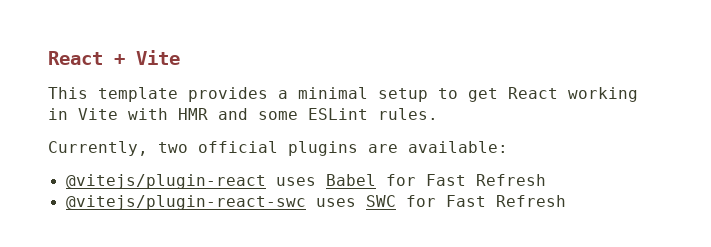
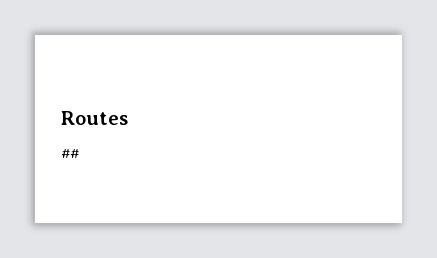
- React + Vite
- This template provides a minimal setup to get React working in Vite with HMR and some ESLint rules.
- Currently, two official plugins are available:
- @vitejs/plugin-react uses Babel for Fast Refresh
- @vitejs/plugin-react-swc uses SWC for Fast Refresh
+ Routes
+ ##

